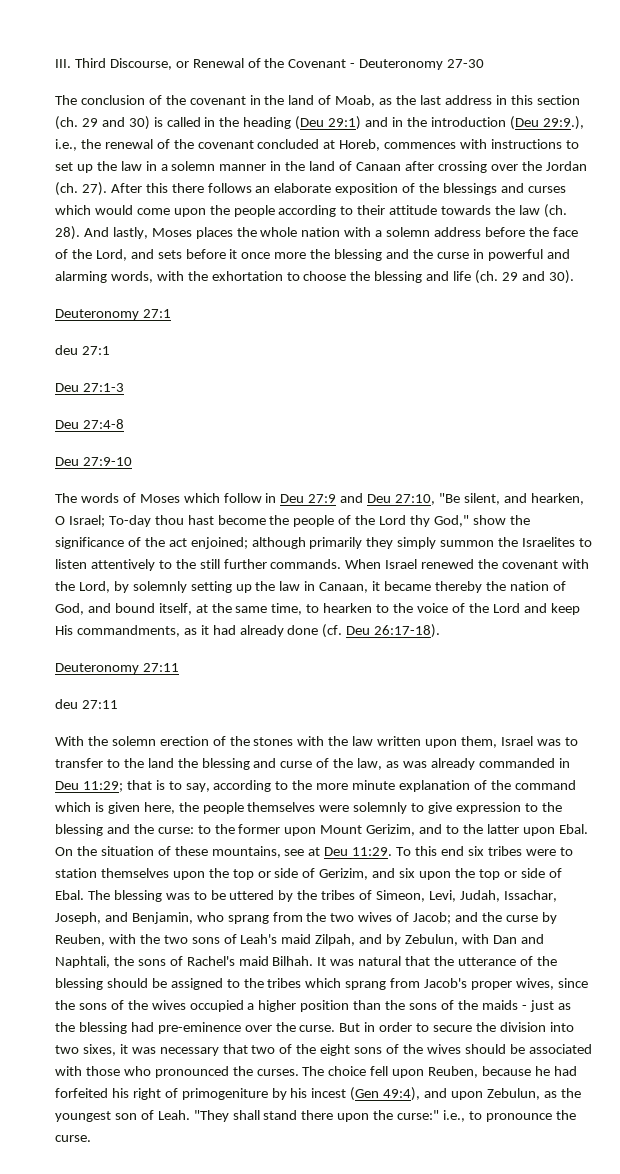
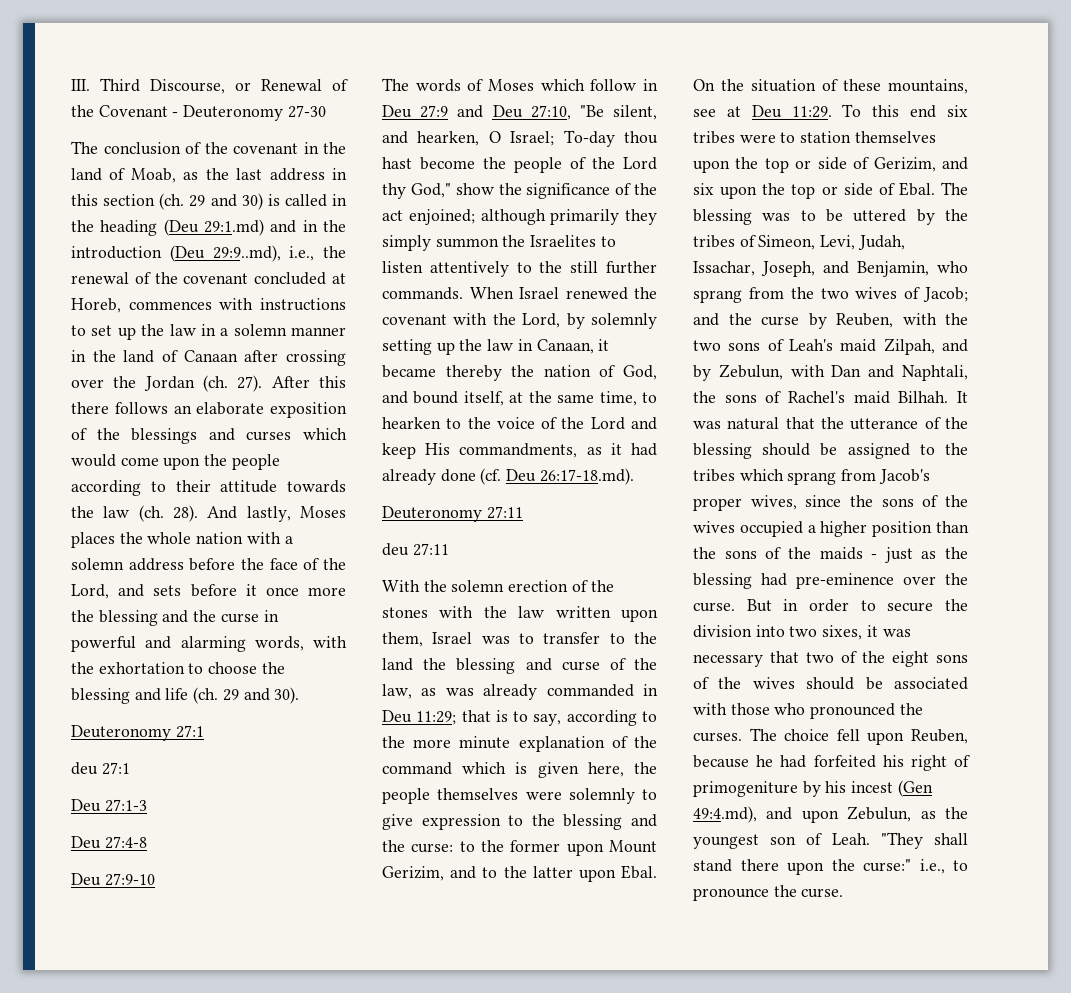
- The conclusion of the covenant in the land of Moab, as the last address in this section (ch. 29 and 30) is called in the heading (Deu 29:1) and in the introduction (Deu 29:9.), i.e., the renewal of the covenant concluded at Horeb, commences with instructions to set up the law in a solemn manner in the land of Canaan after crossing over the Jordan (ch. 27).
+ The conclusion of the covenant in the land of Moab, as the last address in this section (ch. 29 and 30) is called in the heading (Deu 29:1.md) and in the introduction (Deu 29:9..md), i.e., the renewal of the covenant concluded at Horeb, commences with instructions to set up the law in a solemn manner in the land of Canaan after crossing over the Jordan (ch. 27).
- When Israel renewed the covenant with the Lord, by solemnly setting up the law in Canaan, it became thereby the nation of God, and bound itself, at the same time, to hearken to the voice of the Lord and keep His commandments, as it had already done (cf. Deu 26:17-18).
+ When Israel renewed the covenant with the Lord, by solemnly setting up the law in Canaan, it became thereby the nation of God, and bound itself, at the same time, to hearken to the voice of the Lord and keep His commandments, as it had already done (cf. Deu 26:17-18.md).
- The choice fell upon Reuben, because he had forfeited his right of primogeniture by his incest (Gen 49:4), and upon Zebulun, as the youngest son of Leah.
+ The choice fell upon Reuben, because he had forfeited his right of primogeniture by his incest (Gen 49:4.md), and upon Zebulun, as the youngest son of Leah.

